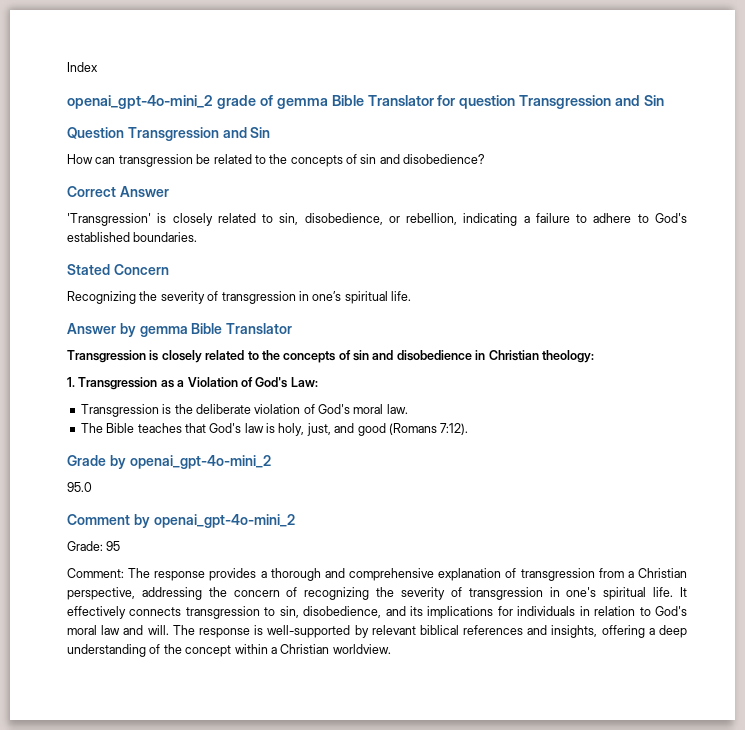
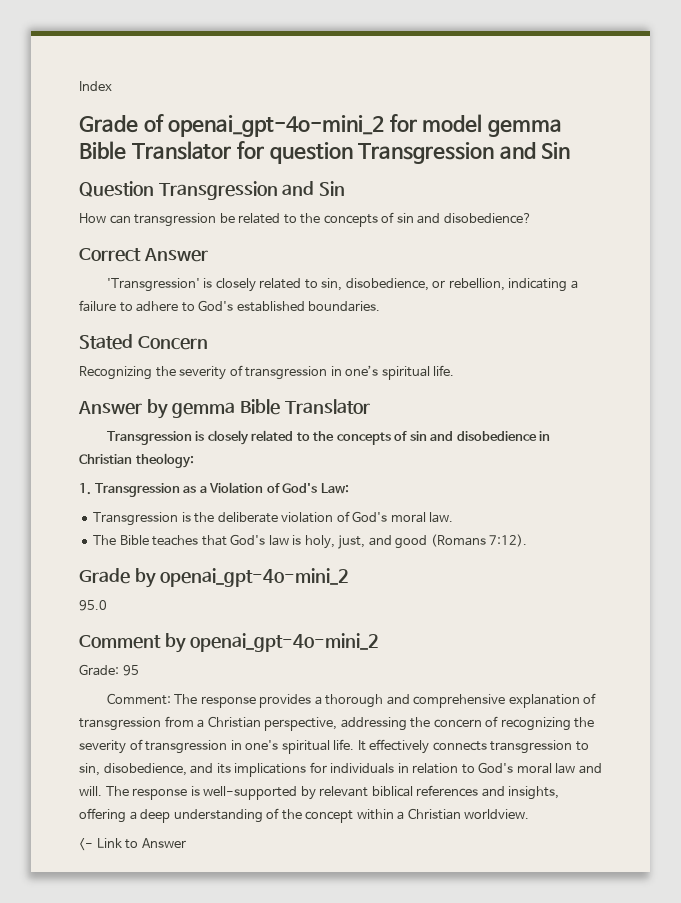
- openai_gpt-4o-mini_2 grade of gemma Bible Translator for question Transgression and Sin
+ Grade of openai_gpt-4o-mini_2 for model gemma Bible Translator for question Transgression and Sin
+ <- Link to Answer

